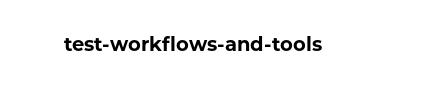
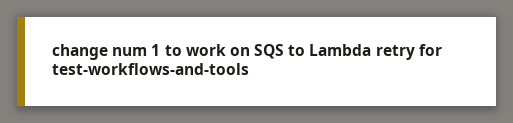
- test-workflows-and-tools
+ change num 1 to work on SQS to Lambda retry for test-workflows-and-tools

